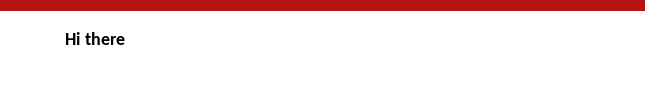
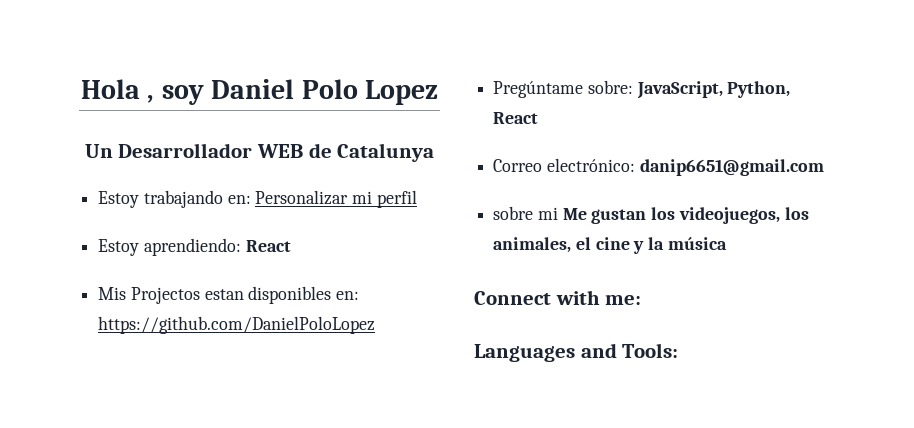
- Hi there
+ Hola , soy Daniel Polo Lopez
+ Un Desarrollador WEB de Catalunya
+ Estoy trabajando en: Personalizar mi perfil
+ Estoy aprendiendo: React
+ Mis Projectos estan disponibles en: https://github.com/DanielPoloLopez
+ Pregúntame sobre: JavaScript, Python, React
+ Correo electrónico: danip6651@gmail.com
+ sobre mi Me gustan los videojuegos, los animales, el cine y la música
+ Connect with me:
+ Languages and Tools:

